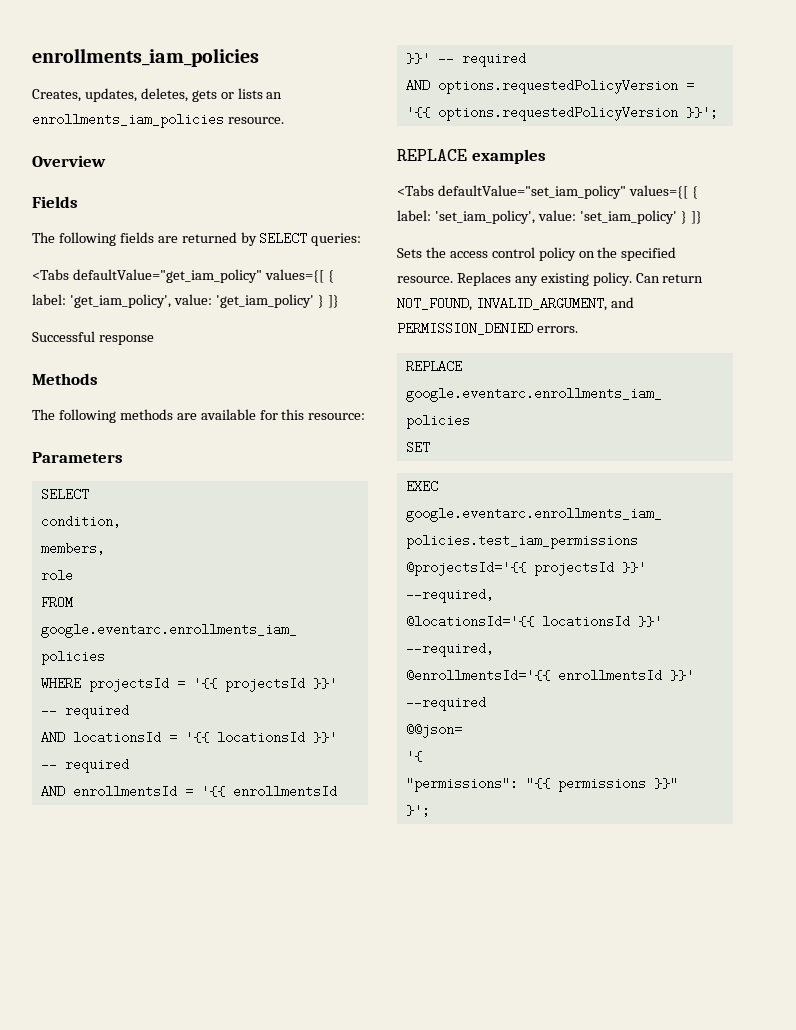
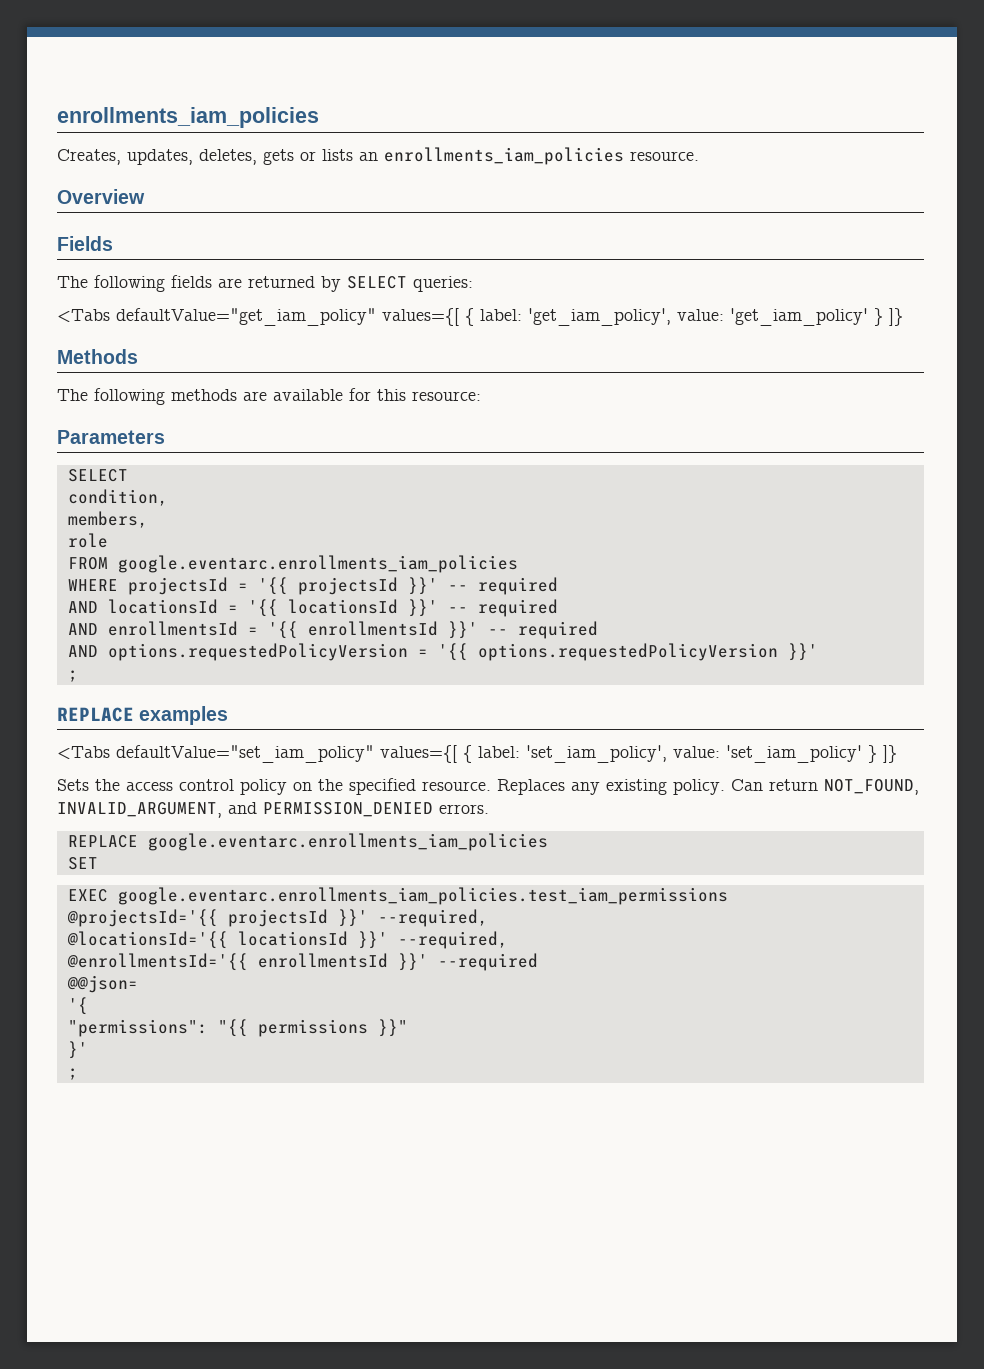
- Successful response
- AND options.requestedPolicyVersion = '{{ options.requestedPolicyVersion }}';
+ AND options.requestedPolicyVersion = '{{ options.requestedPolicyVersion }}'
+ ;
- }';
+ }'
+ ;

